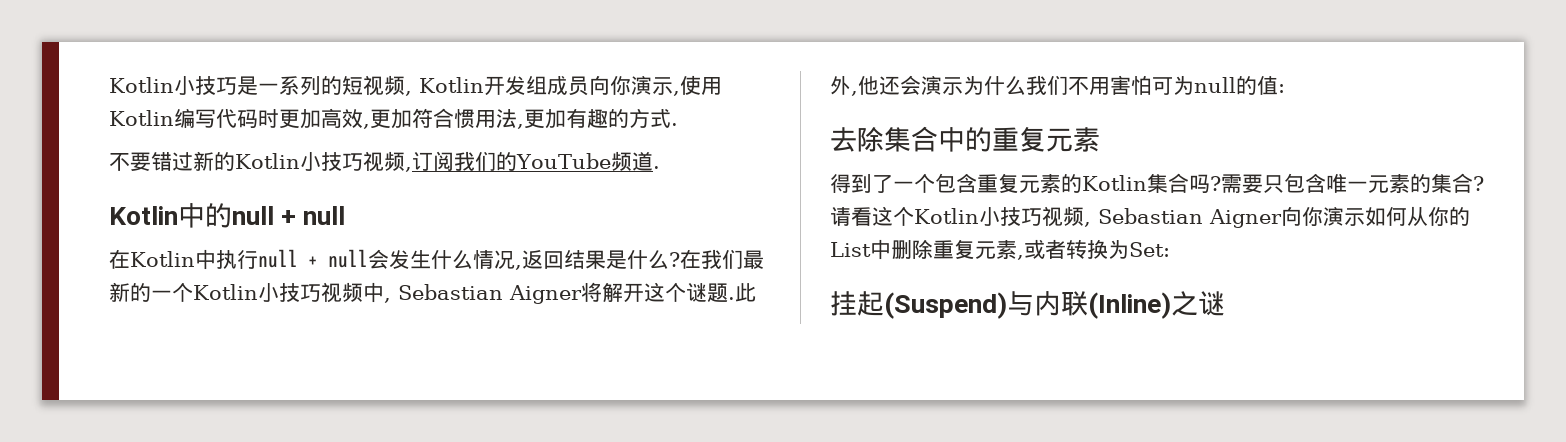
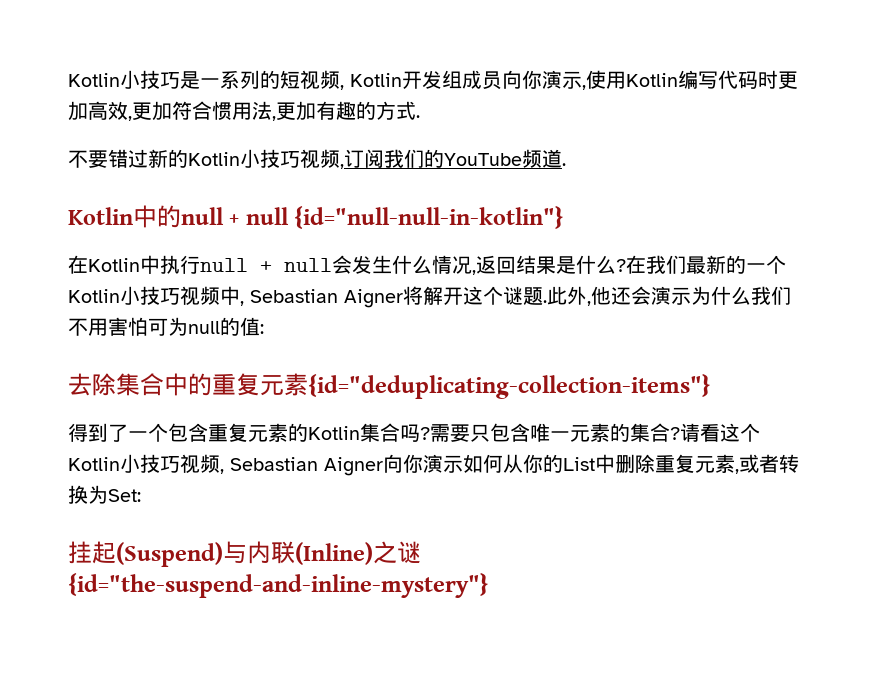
- Kotlin中的null + null
+ Kotlin中的null + null {id="null-null-in-kotlin"}
- 去除集合中的重复元素
+ 去除集合中的重复元素{id="deduplicating-collection-items"}
- 挂起(Suspend)与内联(Inline)之谜
+ 挂起(Suspend)与内联(Inline)之谜{id="the-suspend-and-inline-mystery"}

